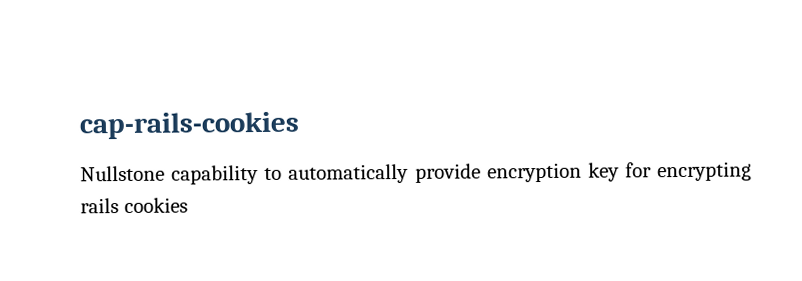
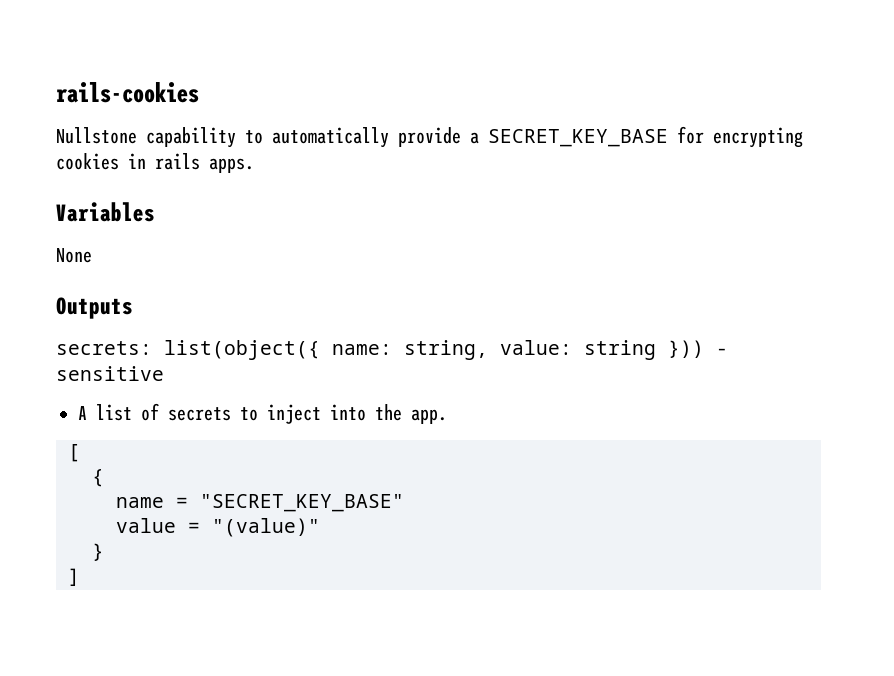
- cap-rails-cookies
+ rails-cookies
- Nullstone capability to automatically provide encryption key for encrypting rails cookies
+ Nullstone capability to automatically provide a SECRET_KEY_BASE for encrypting cookies in rails apps.
+ Variables
+ None
+ Outputs
+ secrets: list(object({ name: string, value: string })) - sensitive
+ A list of secrets to inject into the app.
+ [
+ {
+ name = "SECRET_KEY_BASE"
+ value = "(value)"
+ }
+ ]

